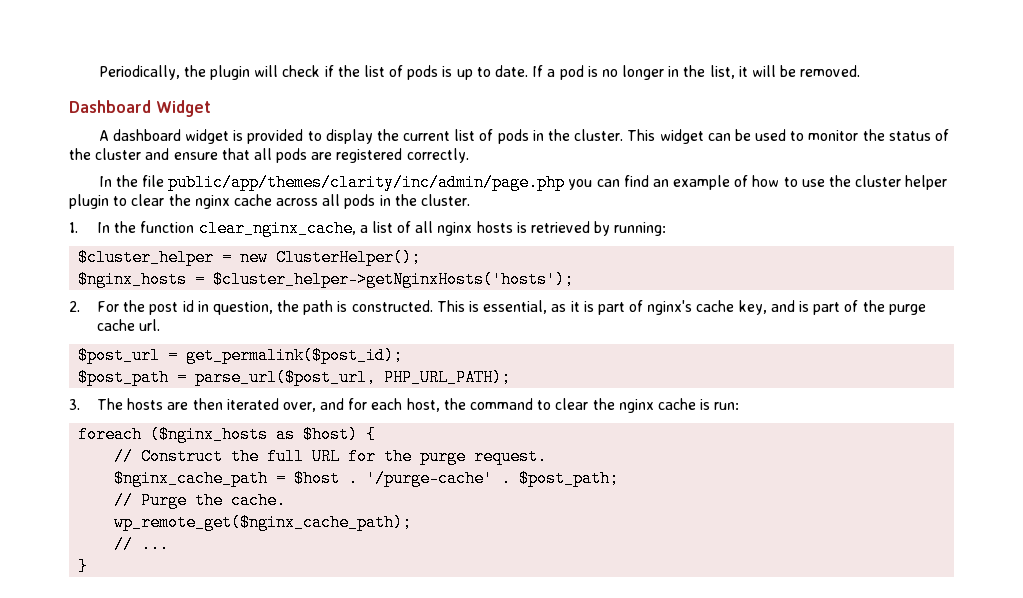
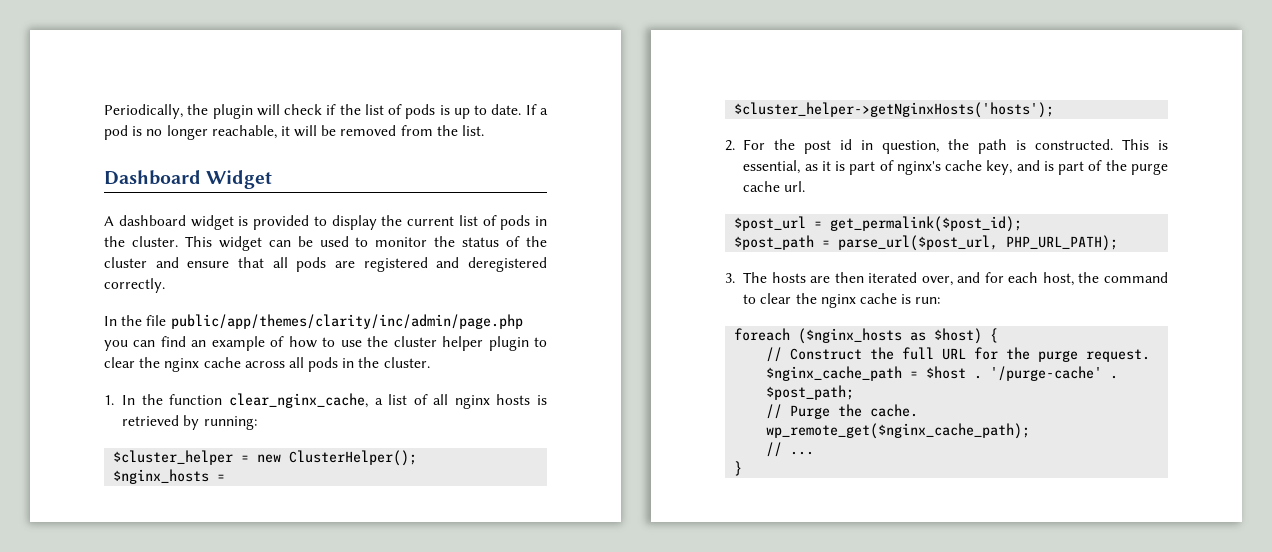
- If a pod is no longer in the list, it will be removed.
+ If a pod is no longer reachable, it will be removed from the list.
- This widget can be used to monitor the status of the cluster and ensure that all pods are registered correctly.
+ This widget can be used to monitor the status of the cluster and ensure that all pods are registered and deregistered correctly.

